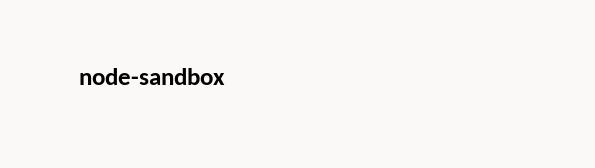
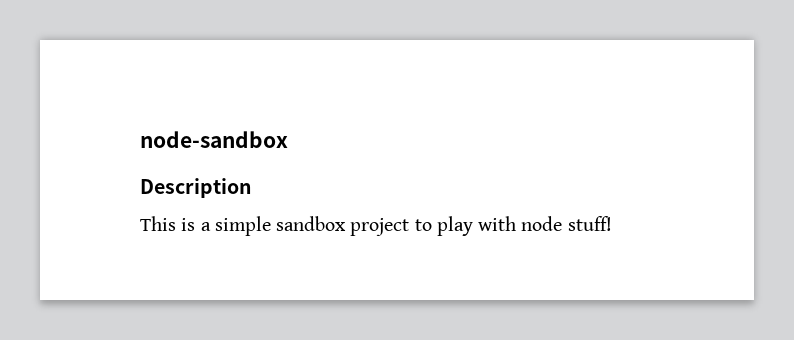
+ Description
+ This is a simple sandbox project to play with node stuff!

